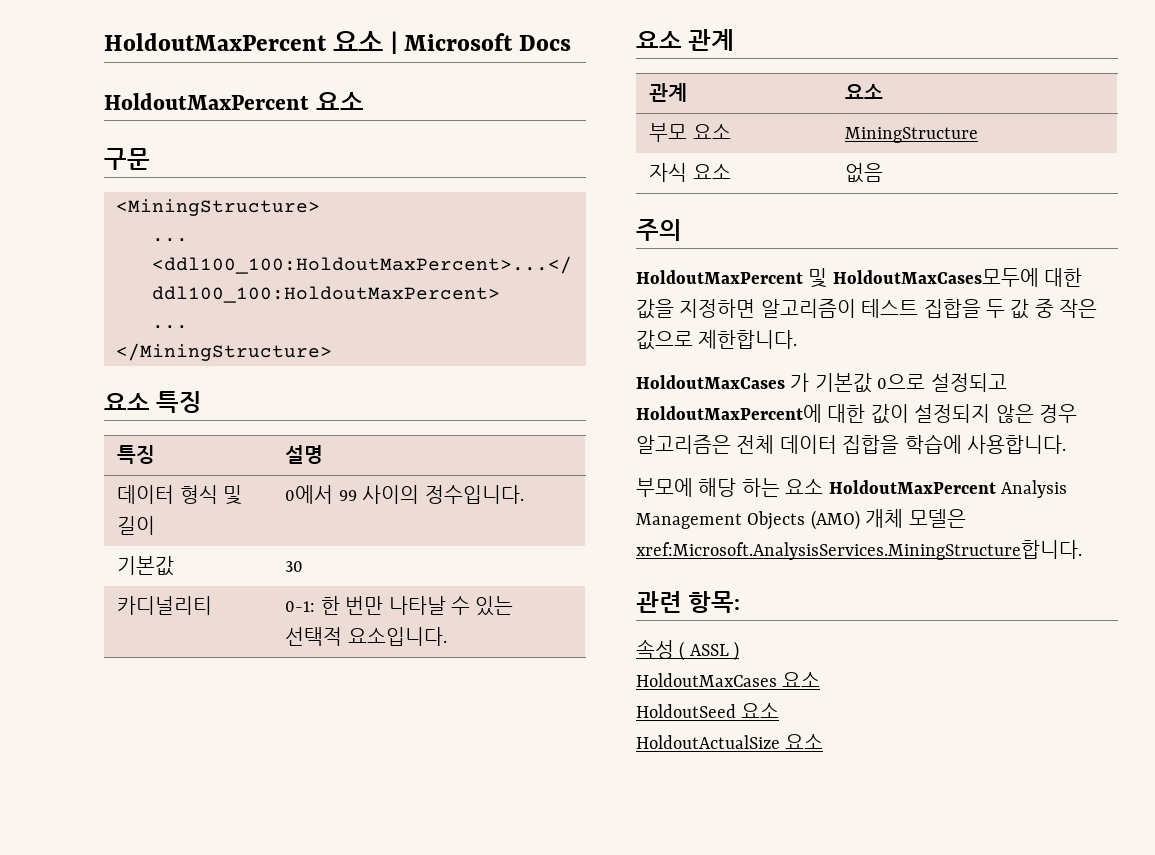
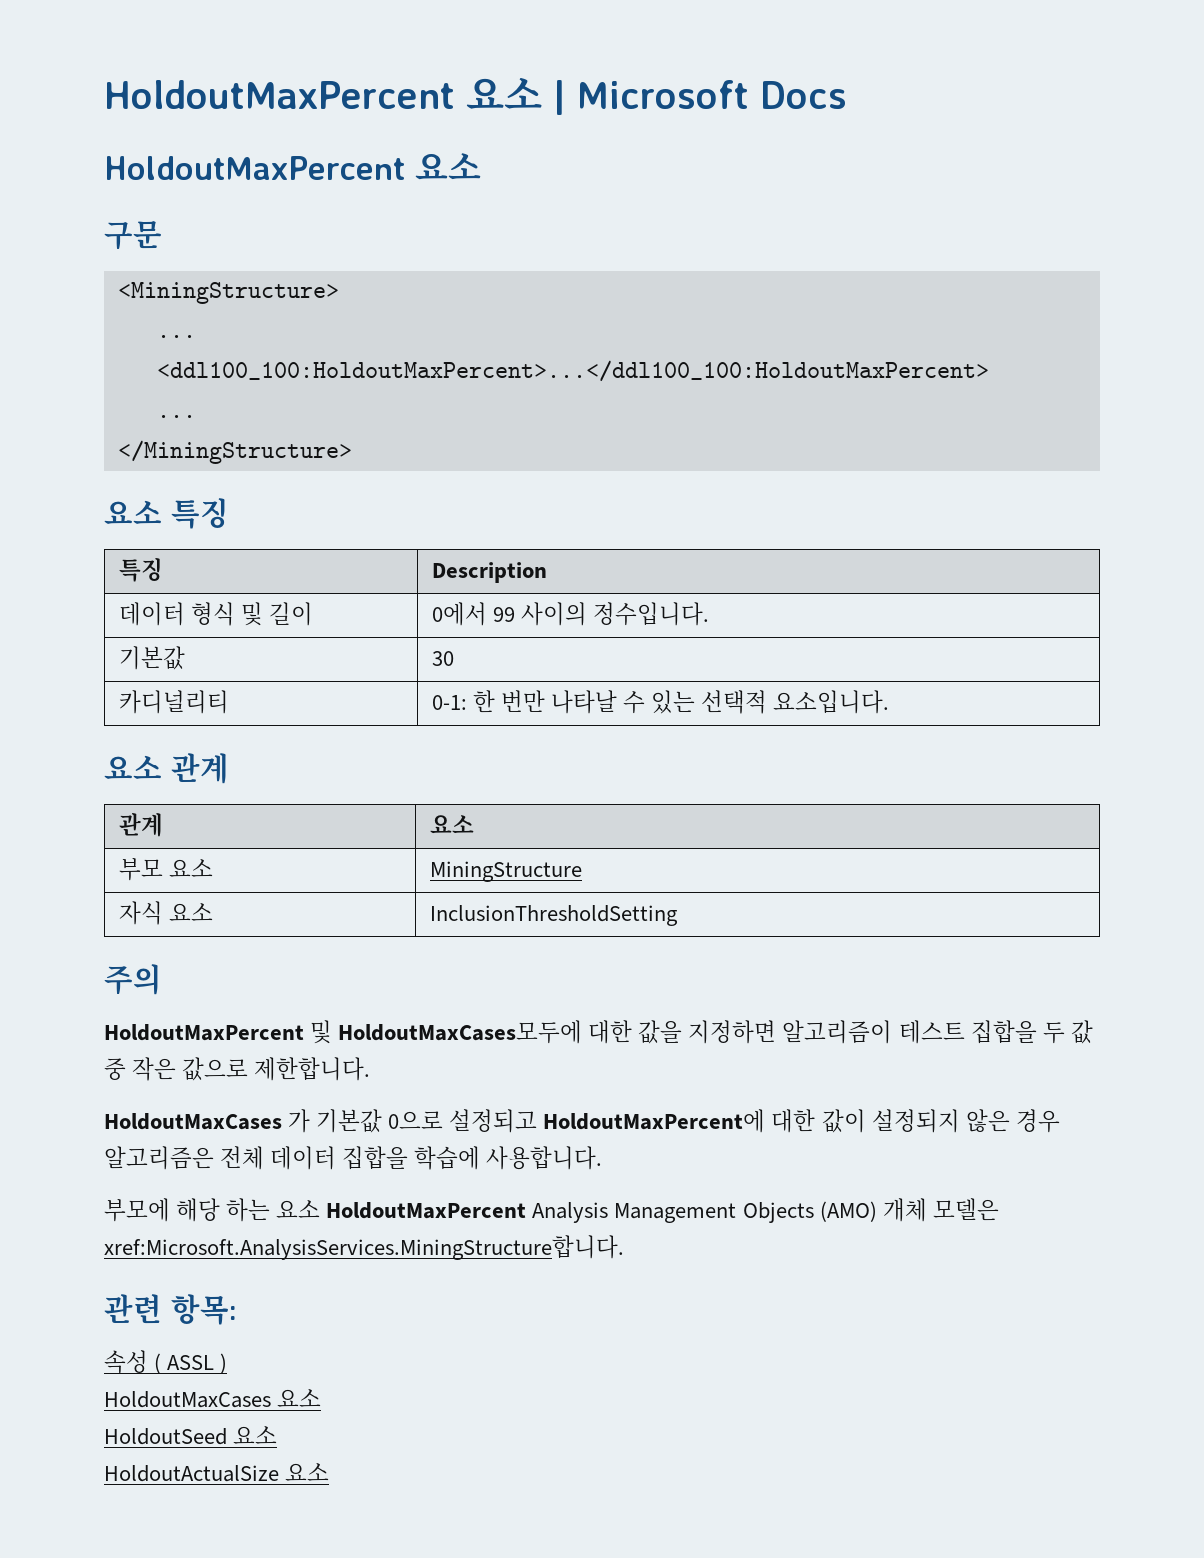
- 특징 | 설명
+ 특징 | Description
- 자식 요소 | 없음
+ 자식 요소 | InclusionThresholdSetting

